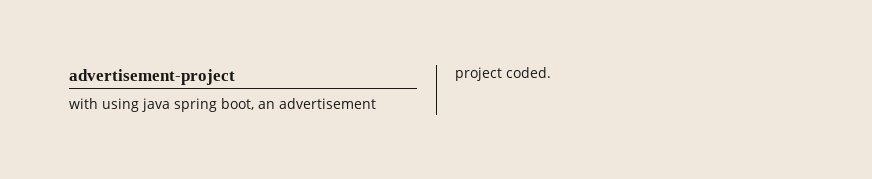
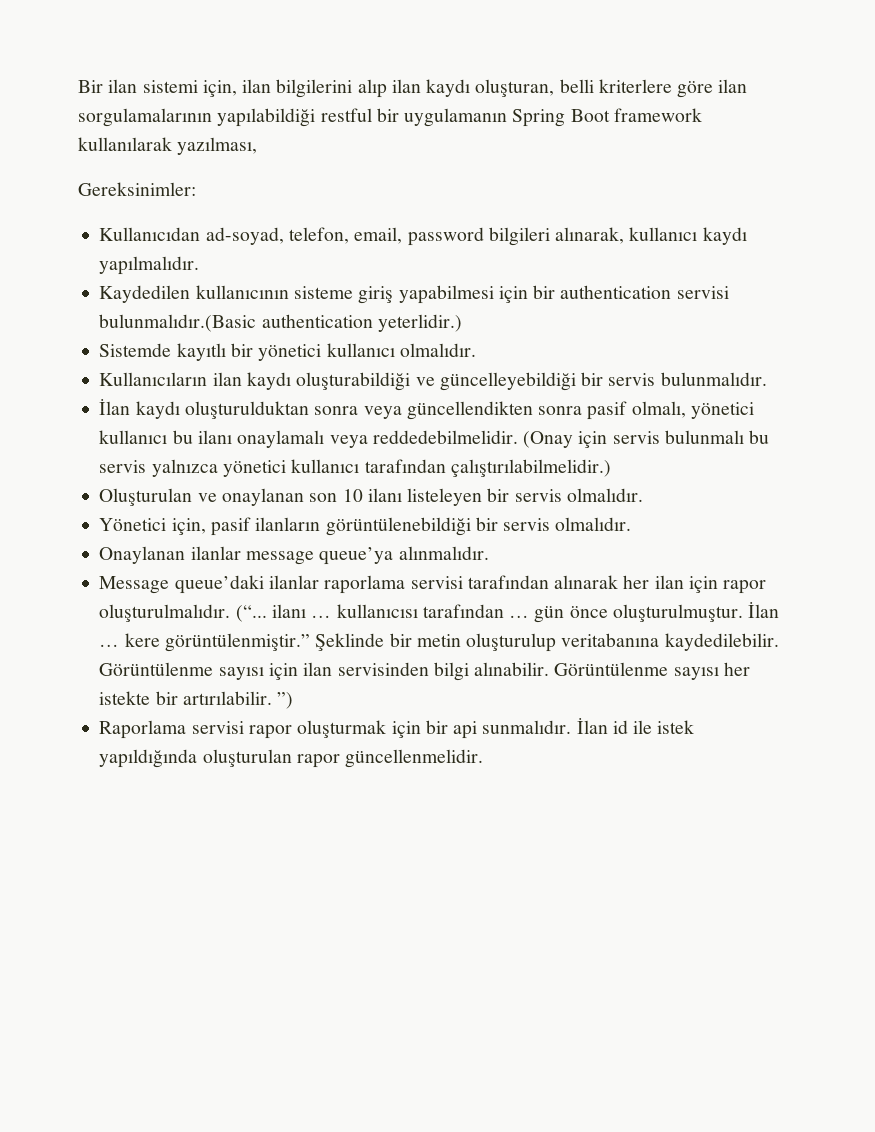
- advertisement-project
- with using java spring boot, an advertisement project coded.
+ Bir ilan sistemi için, ilan bilgilerini alıp ilan kaydı oluşturan, belli kriterlere göre ilan sorgulamalarının yapılabildiği restful bir uygulamanın Spring Boot framework kullanılarak yazılması,
+ Gereksinimler:
+ Kullanıcıdan ad-soyad, telefon, email, password bilgileri alınarak, kullanıcı kaydı yapılmalıdır.
+ Kaydedilen kullanıcının sisteme giriş yapabilmesi için bir authentication servisi bulunmalıdır.(Basic authentication yeterlidir.)
+ Sistemde kayıtlı bir yönetici kullanıcı olmalıdır.
+ Kullanıcıların ilan kaydı oluşturabildiği ve güncelleyebildiği bir servis bulunmalıdır.
+ İlan kaydı oluşturulduktan sonra veya güncellendikten sonra pasif olmalı, yönetici kullanıcı bu ilanı onaylamalı veya reddedebilmelidir. (Onay için servis bulunmalı bu servis yalnızca yönetici kullanıcı tarafından çalıştırılabilmelidir.)
+ Oluşturulan ve onaylanan son 10 ilanı listeleyen bir servis olmalıdır.
+ Yönetici için, pasif ilanların görüntülenebildiği bir servis olmalıdır.
+ Onaylanan ilanlar message queue’ya alınmalıdır.
+ Message queue’daki ilanlar raporlama servisi tarafından alınarak her ilan için rapor oluşturulmalıdır. (“... ilanı … kullanıcısı tarafından … gün önce oluşturulmuştur. İlan … kere görüntülenmiştir.” Şeklinde bir metin oluşturulup veritabanına kaydedilebilir. Görüntülenme sayısı için ilan servisinden bilgi alınabilir. Görüntülenme sayısı her istekte bir artırılabilir. ”)
+ Raporlama servisi rapor oluşturmak için bir api sunmalıdır. İlan id ile istek yapıldığında oluşturulan rapor güncellenmelidir.

